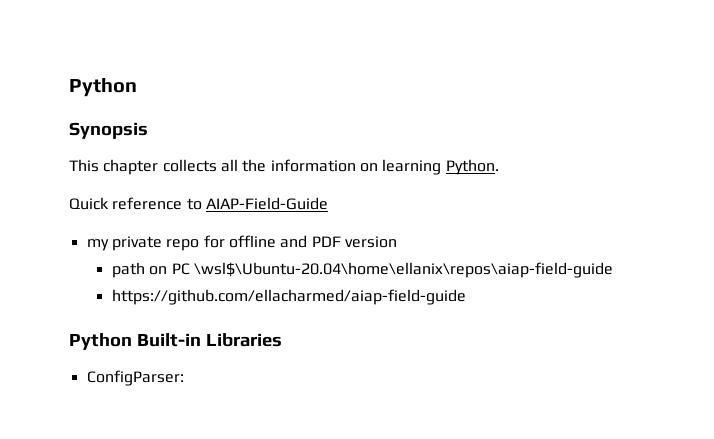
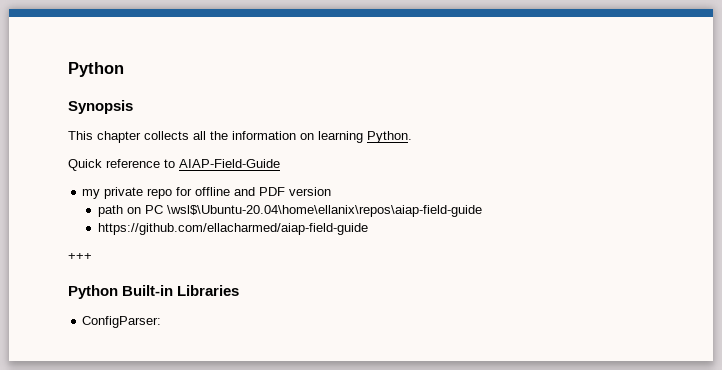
+ +++

